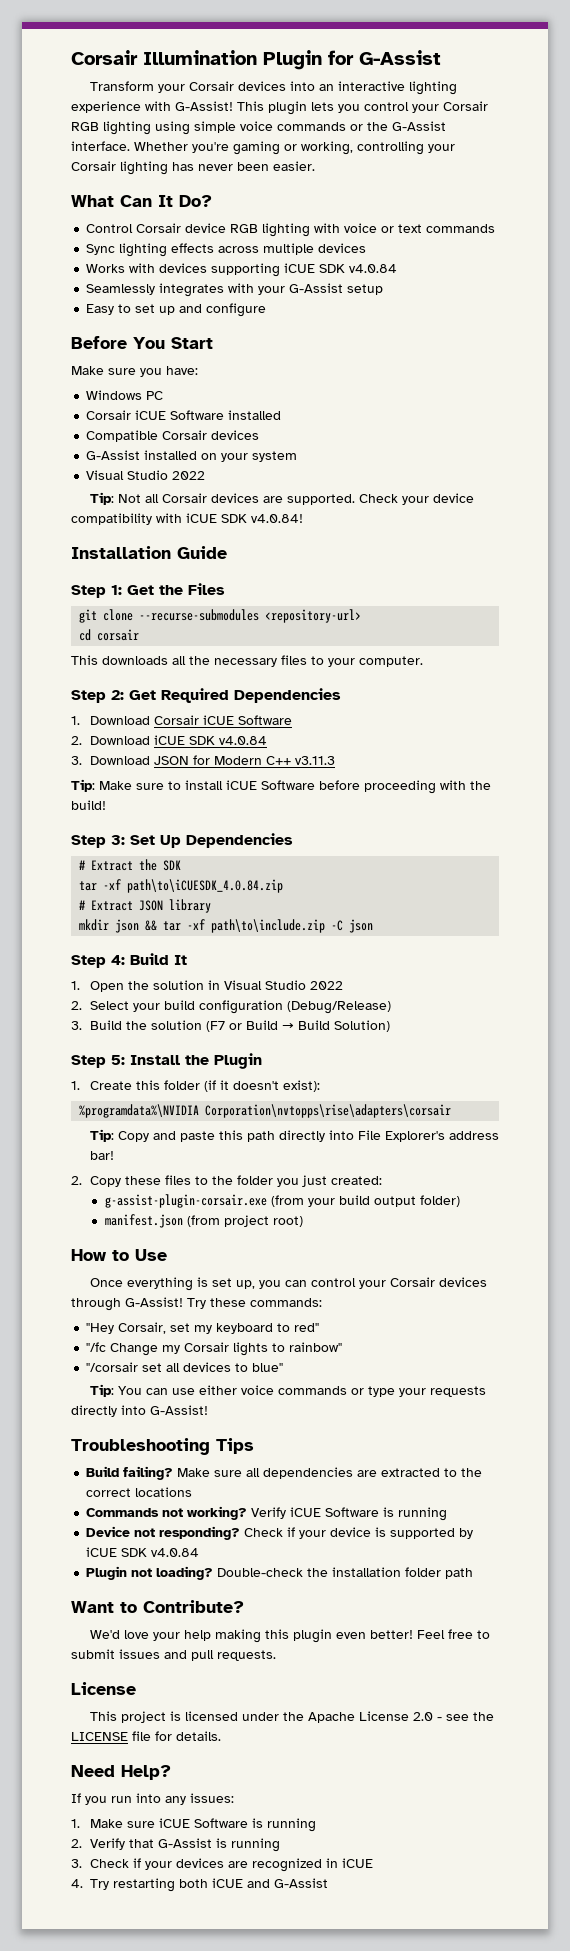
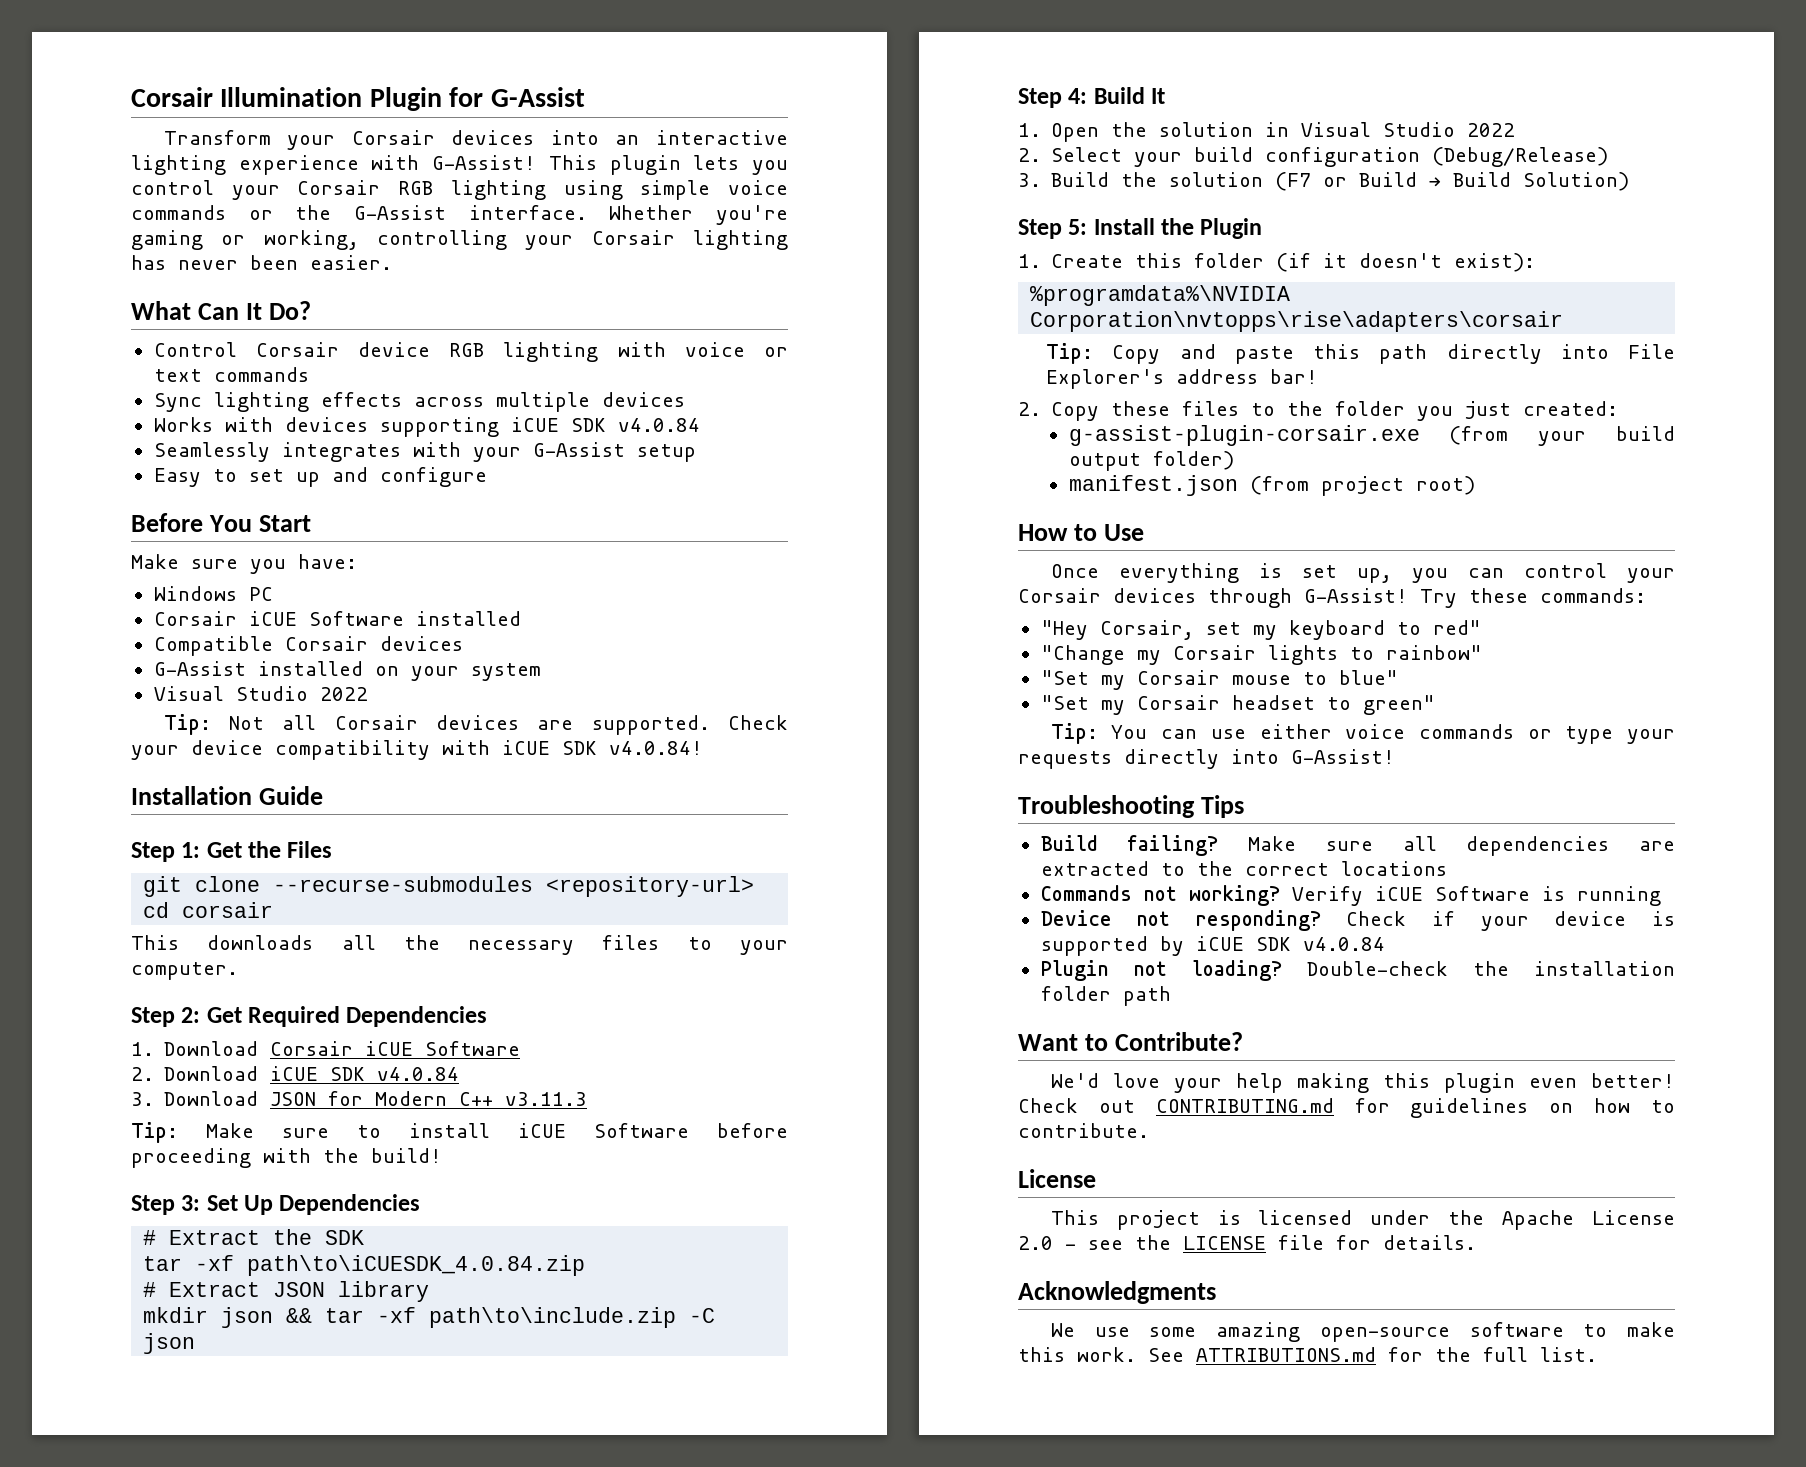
- "/fc Change my Corsair lights to rainbow"
+ "Change my Corsair lights to rainbow"
- "/corsair set all devices to blue"
+ "Set my Corsair mouse to blue"
+ "Set my Corsair headset to green"
- Feel free to submit issues and pull requests.
+ Check out CONTRIBUTING.md for guidelines on how to contribute.
- Need Help?
- If you run into any issues:
- 1. Make sure iCUE Software is running
- 2. Verify that G-Assist is running
- 3. Check if your devices are recognized in iCUE
- 4. Try restarting both iCUE and G-Assist
+ Acknowledgments
+ We use some amazing open-source software to make this work. See ATTRIBUTIONS.md for the full list.

